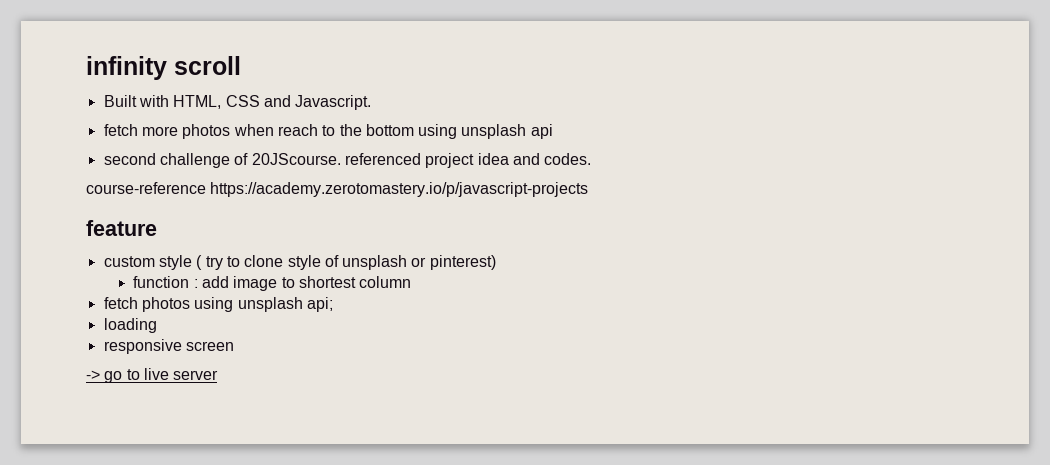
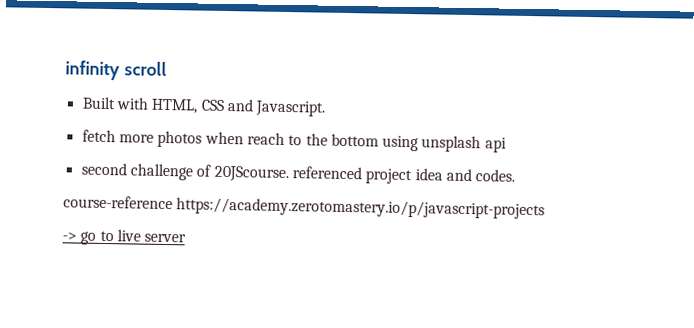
- feature
- custom style ( try to clone style of unsplash or pinterest)
- function : add image to shortest column
- fetch photos using unsplash api;
- loading
- responsive screen

